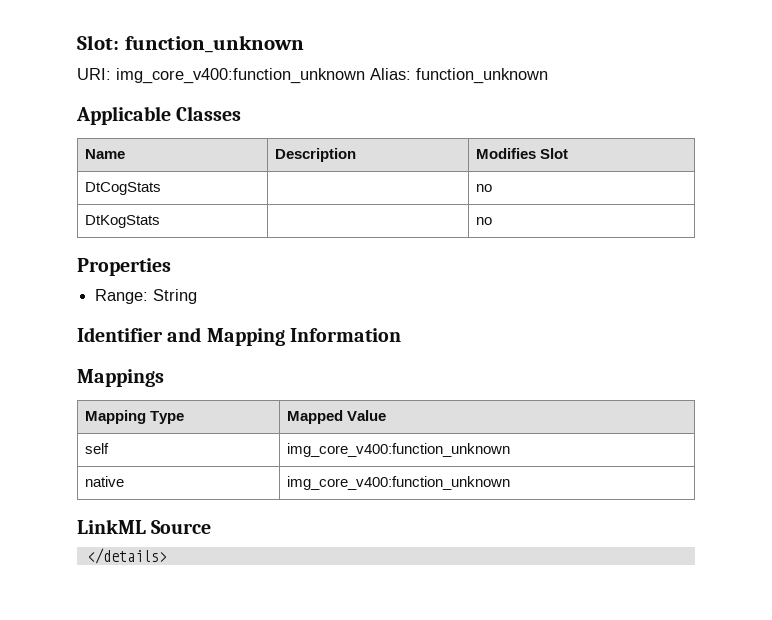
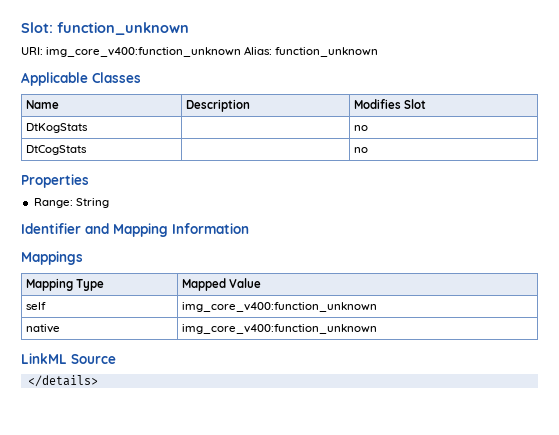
+ DtKogStats | | no
  DtCogStats | | no
- DtKogStats | | no

